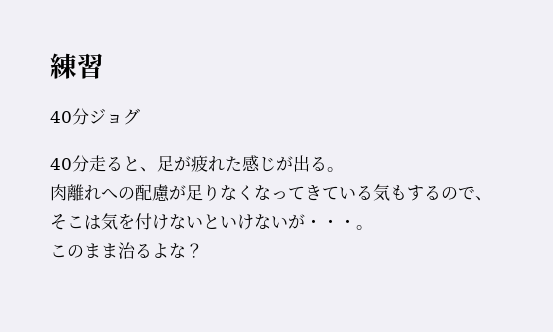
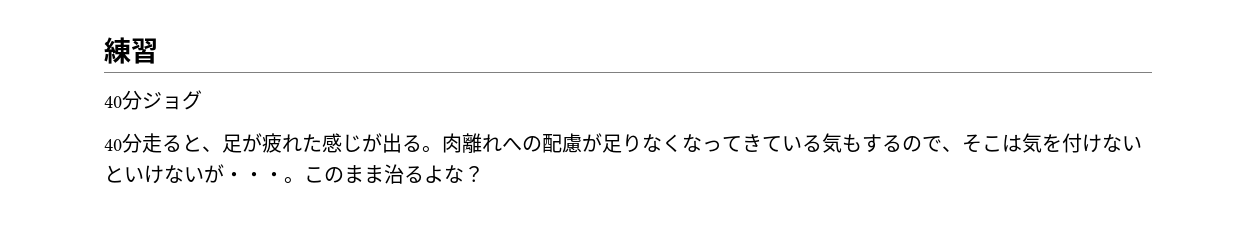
- 40分走ると、足が疲れた感じが出る。
- 肉離れへの配慮が足りなくなってきている気もするので、そこは気を付けないといけないが・・・。
- このまま治るよな？
+ 40分走ると、足が疲れた感じが出る。肉離れへの配慮が足りなくなってきている気もするので、そこは気を付けないといけないが・・・。このまま治るよな？

